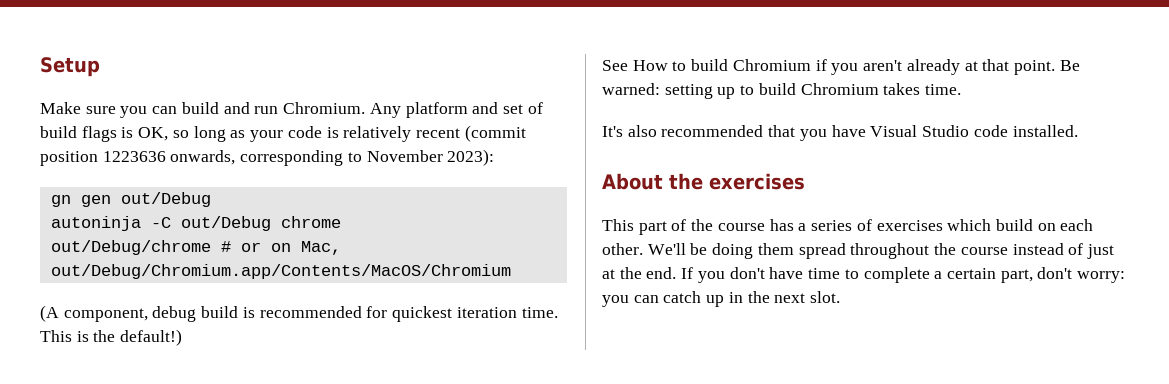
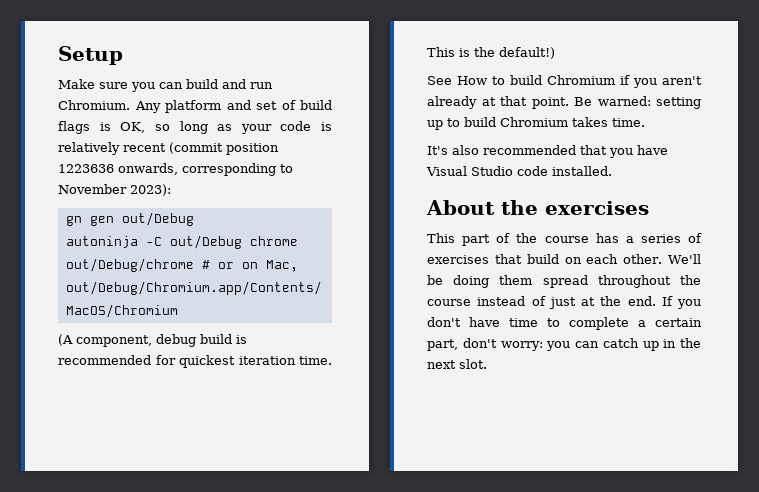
- This part of the course has a series of exercises which build on each other.
+ This part of the course has a series of exercises that build on each other.

